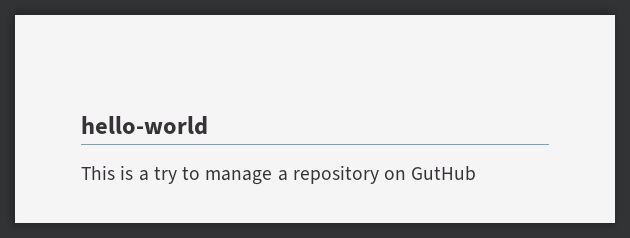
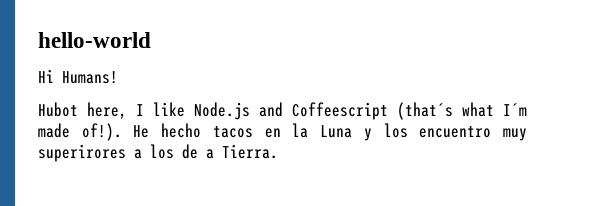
- This is a try to manage a repository on GutHub
+ Hi Humans!
+ Hubot here, I like Node.js and Coffeescript (that´s what I´m made of!). He hecho tacos en la Luna y los encuentro muy superirores a los de a Tierra.

